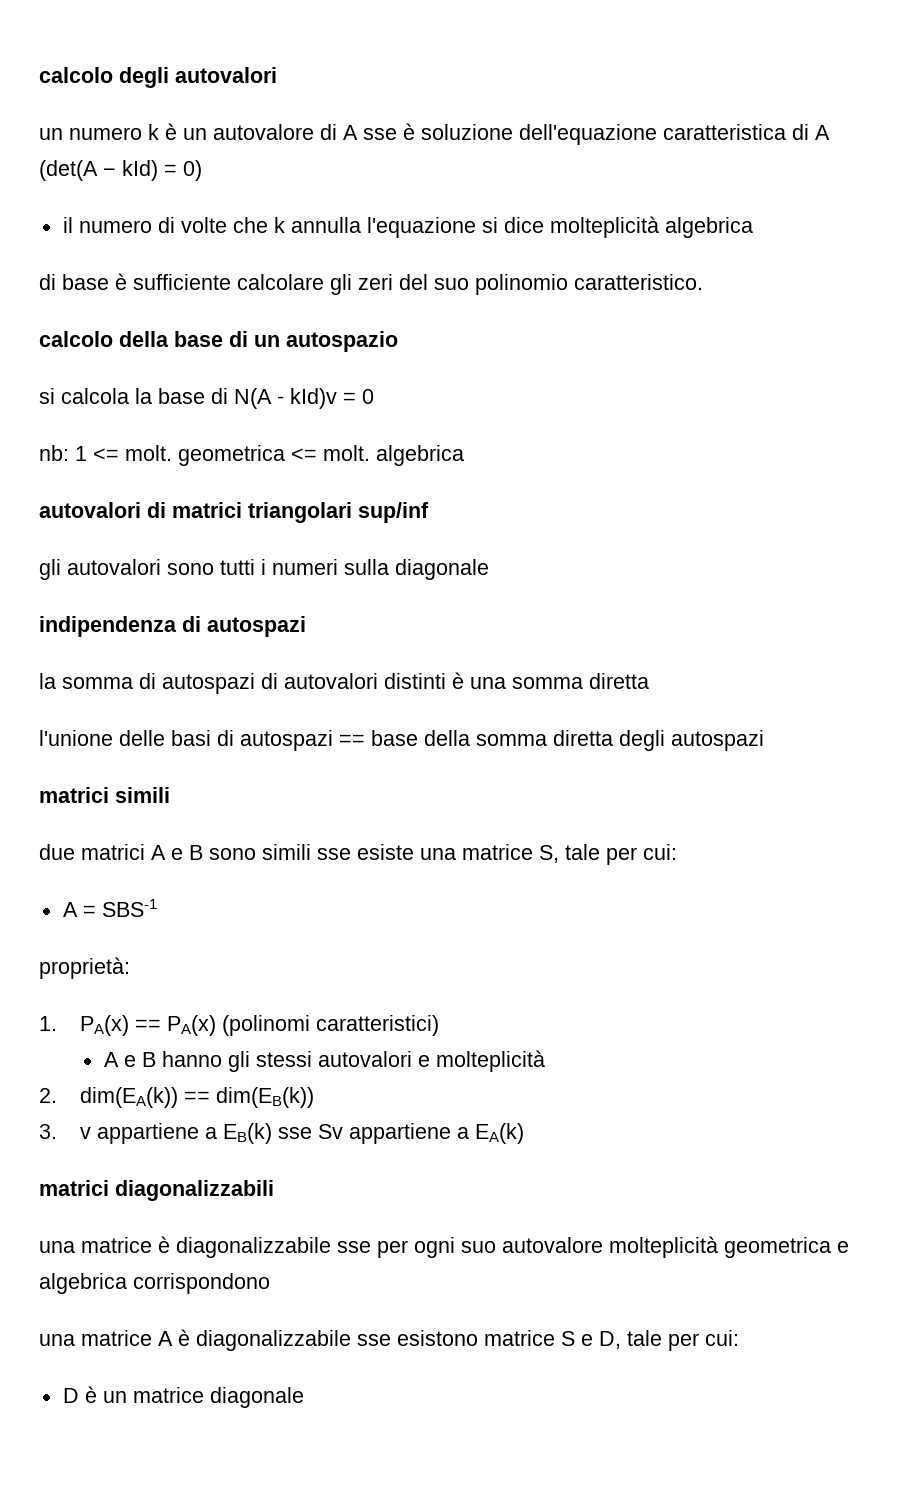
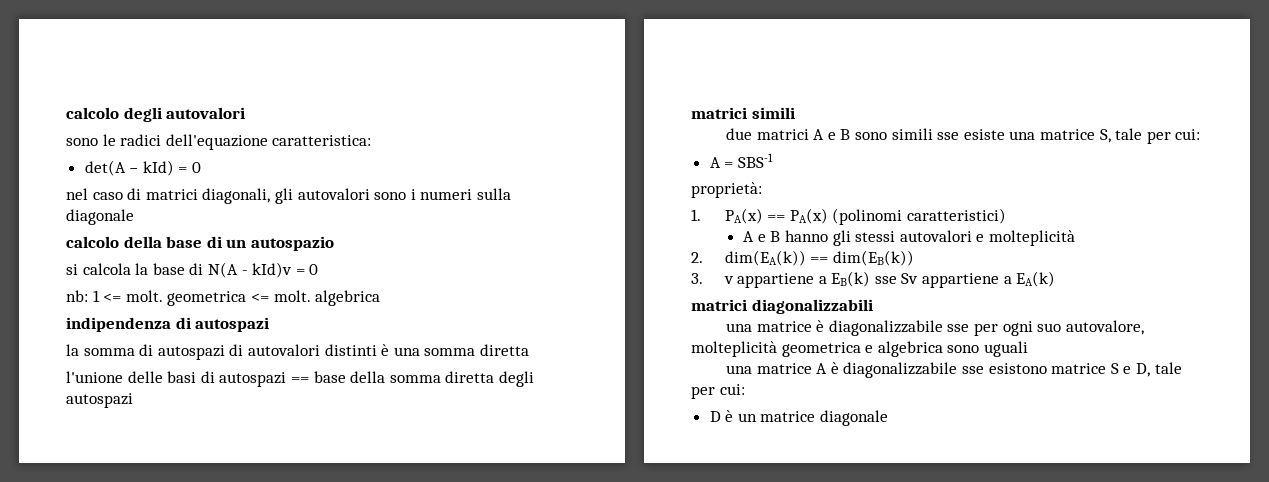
- un numero k è un autovalore di A sse è soluzione dell'equazione caratteristica di A (det(A − kId) = 0)
- il numero di volte che k annulla l'equazione si dice molteplicità algebrica
- di base è sufficiente calcolare gli zeri del suo polinomio caratteristico.
+ sono le radici dell'equazione caratteristica:
+ det(A − kId) = 0
+ nel caso di matrici diagonali, gli autovalori sono i numeri sulla diagonale
- autovalori di matrici triangolari sup/inf
- gli autovalori sono tutti i numeri sulla diagonale
- una matrice è diagonalizzabile sse per ogni suo autovalore molteplicità geometrica e algebrica corrispondono
+ una matrice è diagonalizzabile sse per ogni suo autovalore, molteplicità geometrica e algebrica sono uguali

